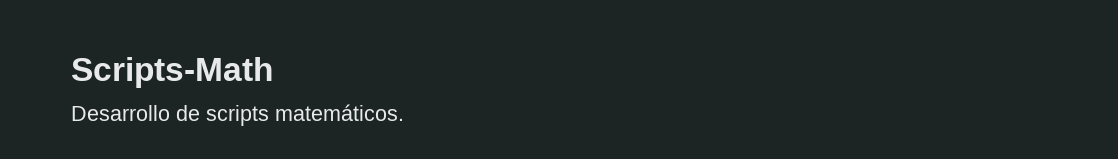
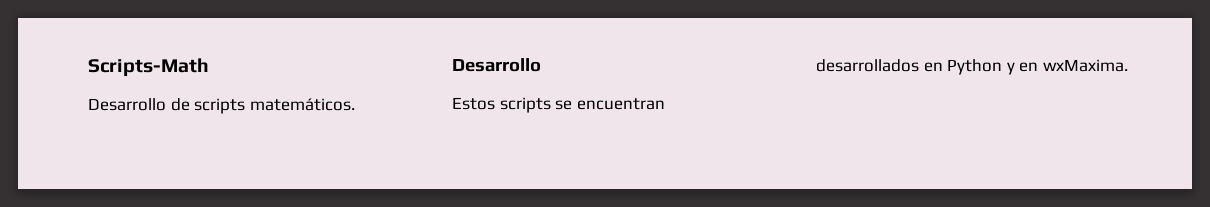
  Desarrollo de scripts matemáticos.
+ Desarrollo
+ Estos scripts se encuentran desarrollados en Python y en wxMaxima.

